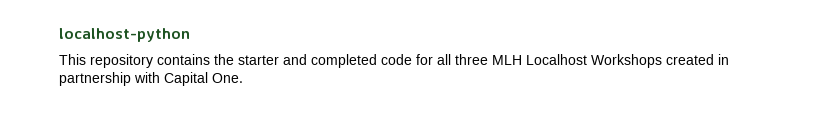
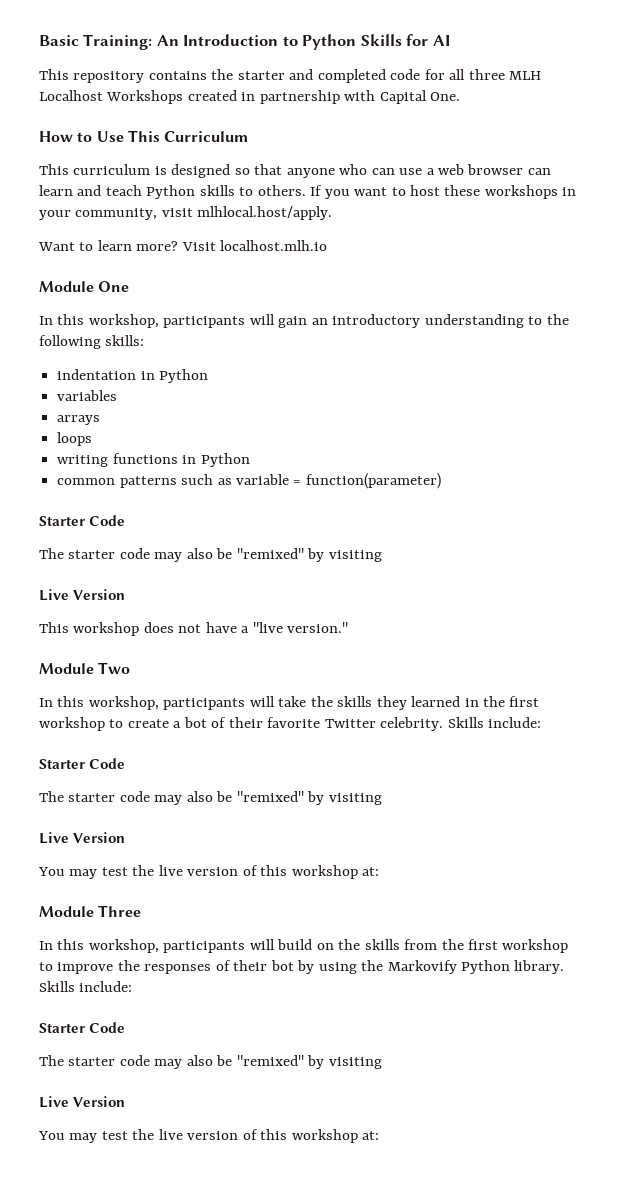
- localhost-python
+ Basic Training: An Introduction to Python Skills for AI
+ How to Use This Curriculum
+ This curriculum is designed so that anyone who can use a web browser can learn and teach Python skills to others. If you want to host these workshops in your community, visit mlhlocal.host/apply.
+ Want to learn more? Visit localhost.mlh.io
+ Module One
+ In this workshop, participants will gain an introductory understanding to the following skills:
+ indentation in Python
+ variables
+ arrays
+ loops
+ writing functions in Python
+ common patterns such as variable = function(parameter)
+ Starter Code
+ The starter code may also be "remixed" by visiting
+ Live Version
+ This workshop does not have a "live version."
+ Module Two
+ In this workshop, participants will take the skills they learned in the first workshop to create a bot of their favorite Twitter celebrity. Skills include:
+ Starter Code
+ The starter code may also be "remixed" by visiting
+ Live Version
+ You may test the live version of this workshop at:
+ Module Three
+ In this workshop, participants will build on the skills from the first workshop to improve the responses of their bot by using the Markovify Python library. Skills include:
+ Starter Code
+ The starter code may also be "remixed" by visiting
+ Live Version
+ You may test the live version of this workshop at:

